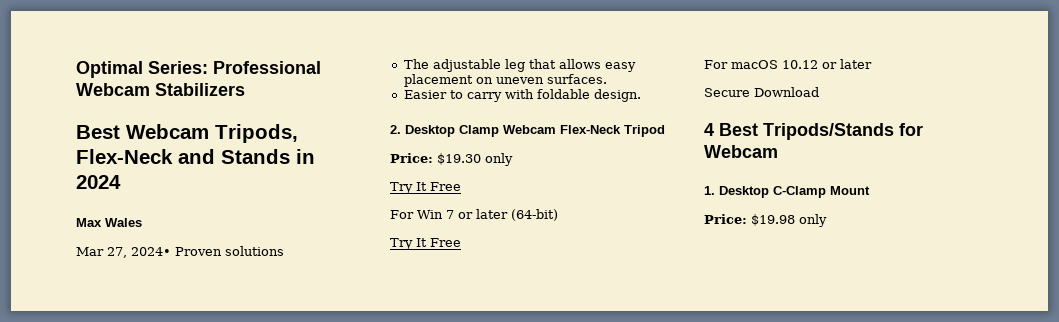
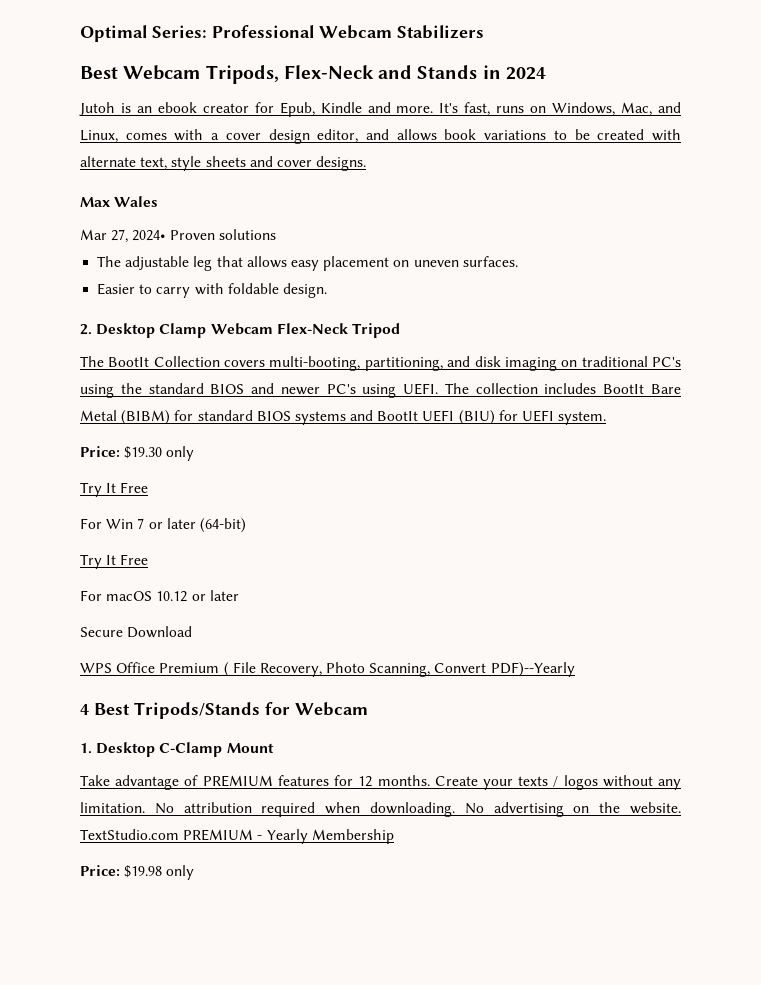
+ Jutoh is an ebook creator for Epub, Kindle and more. It's fast, runs on Windows, Mac, and Linux, comes with a cover design editor, and allows book variations to be created with alternate text, style sheets and cover designs.
+ The BootIt Collection covers multi-booting, partitioning, and disk imaging on traditional PC's using the standard BIOS and newer PC's using UEFI. The collection includes BootIt Bare Metal (BIBM) for standard BIOS systems and BootIt UEFI (BIU) for UEFI system.
+ WPS Office Premium ( File Recovery, Photo Scanning, Convert PDF)--Yearly
+ Take advantage of PREMIUM features for 12 months. Create your texts / logos without any limitation. No attribution required when downloading. No advertising on the website. TextStudio.com PREMIUM - Yearly Membership

